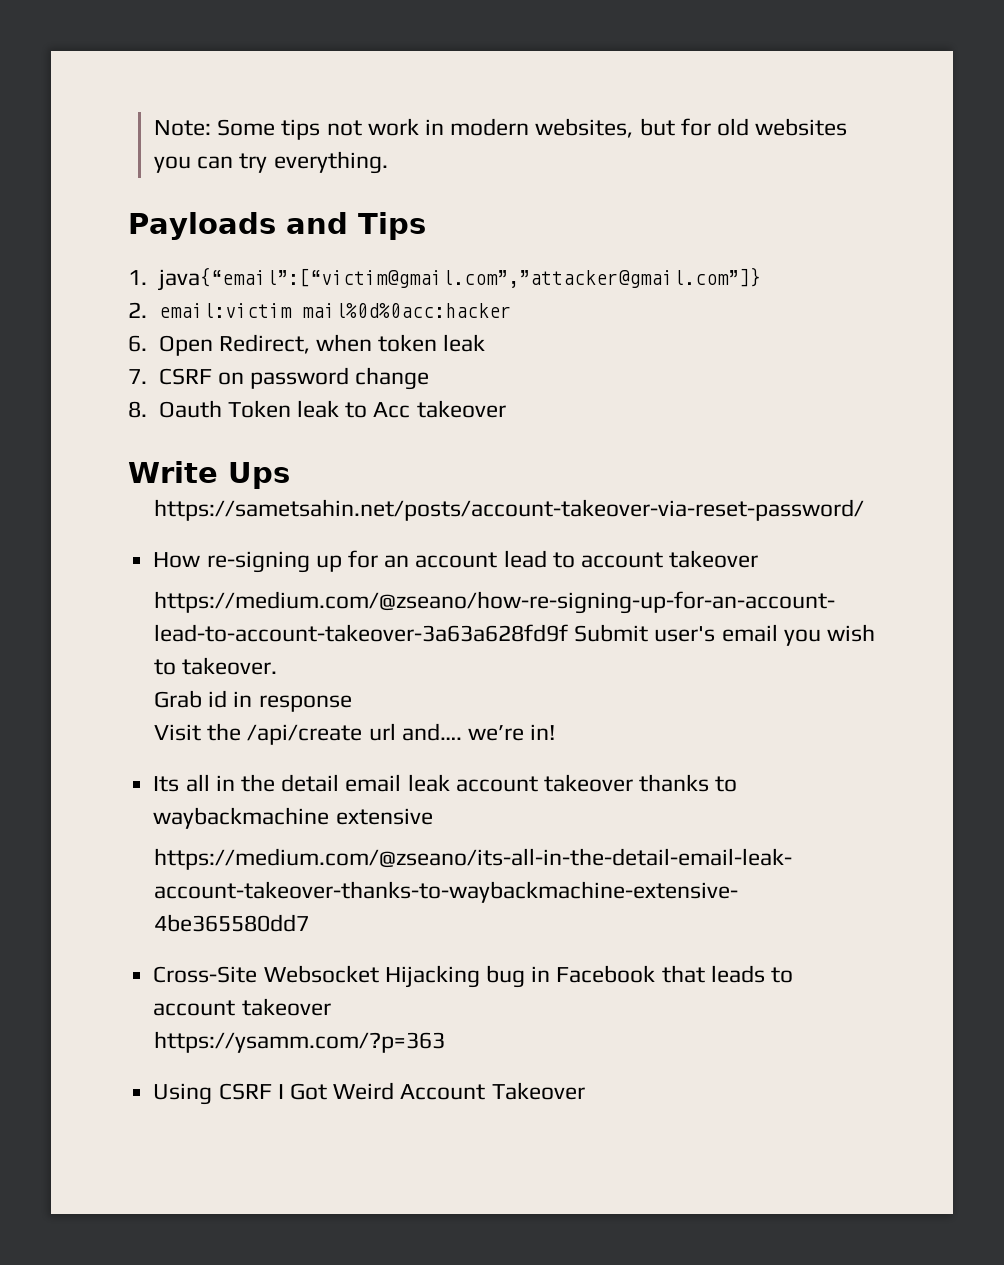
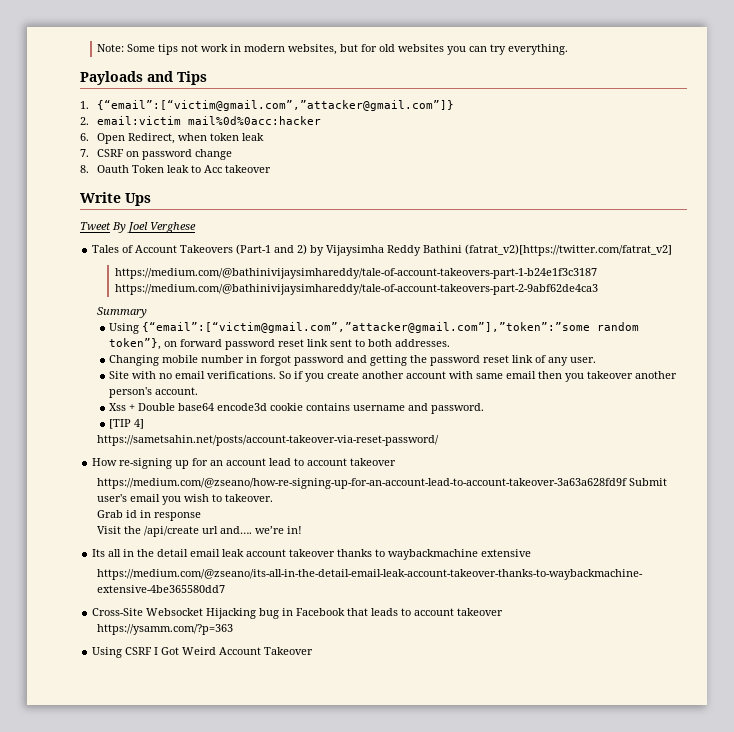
- 1. java{“email”:[“victim@gmail.com”,”attacker@gmail.com”]}
+ 1. {“email”:[“victim@gmail.com”,”attacker@gmail.com”]}
+ Tweet By Joel Verghese
+ Tales of Account Takeovers (Part-1 and 2) by Vijaysimha Reddy Bathini (fatrat_v2)[https://twitter.com/fatrat_v2]
+ https://medium.com/@bathinivijaysimhareddy/tale-of-account-takeovers-part-1-b24e1f3c3187 https://medium.com/@bathinivijaysimhareddy/tale-of-account-takeovers-part-2-9abf62de4ca3
+ Summary
+ Using {“email”:[“victim@gmail.com”,”attacker@gmail.com”],”token”:”some random token”}, on forward password reset link sent to both addresses.
+ Changing mobile number in forgot password and getting the password reset link of any user.
+ Site with no email verifications. So if you create another account with same email then you takeover another person's account.
+ Xss + Double base64 encode3d cookie contains username and password.
+ [TIP 4]

